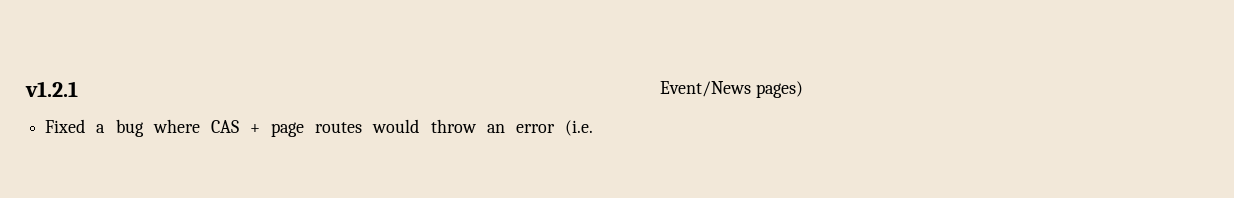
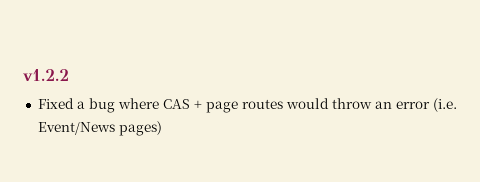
- v1.2.1
+ v1.2.2

